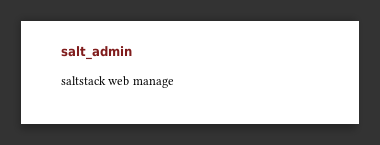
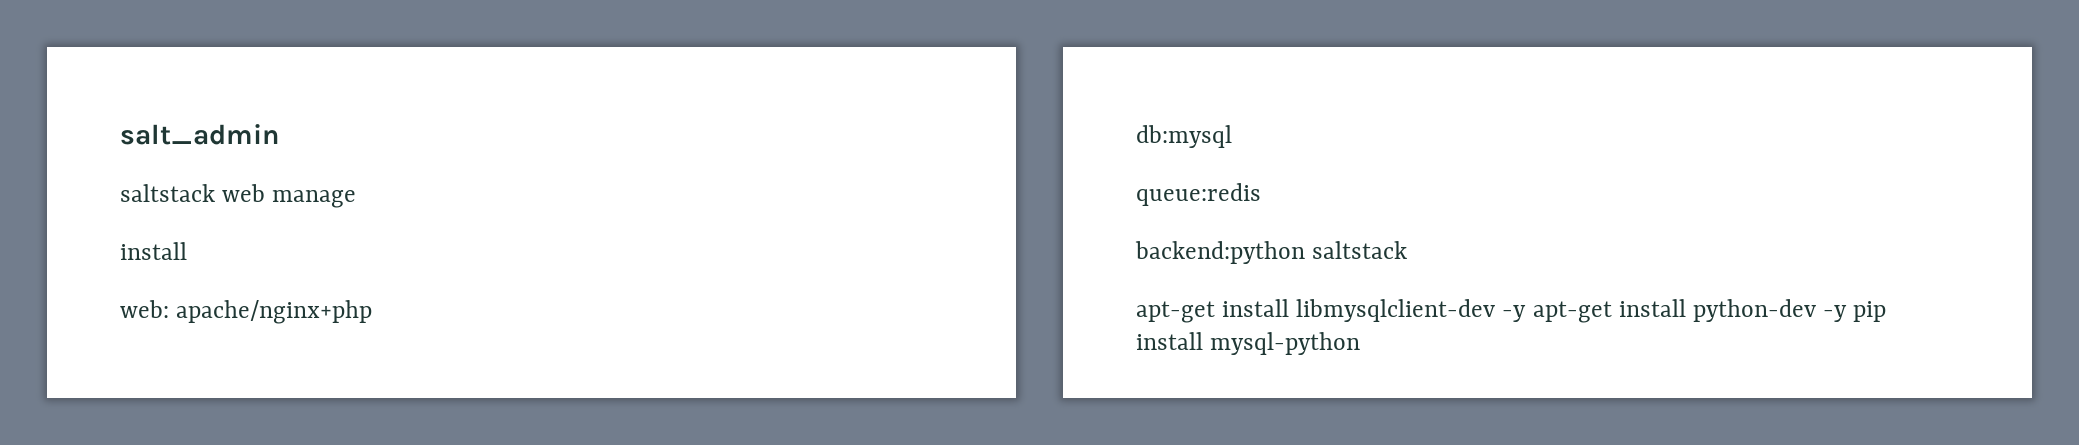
  saltstack web manage
+ install
+ web: apache/nginx+php
+ db:mysql
+ queue:redis
+ backend:python saltstack
+ apt-get install libmysqlclient-dev -y apt-get install python-dev -y pip install mysql-python

